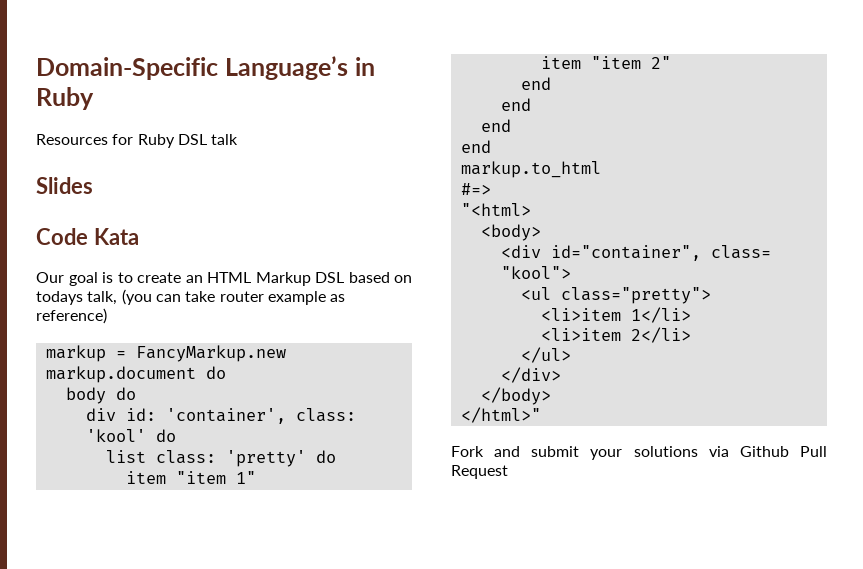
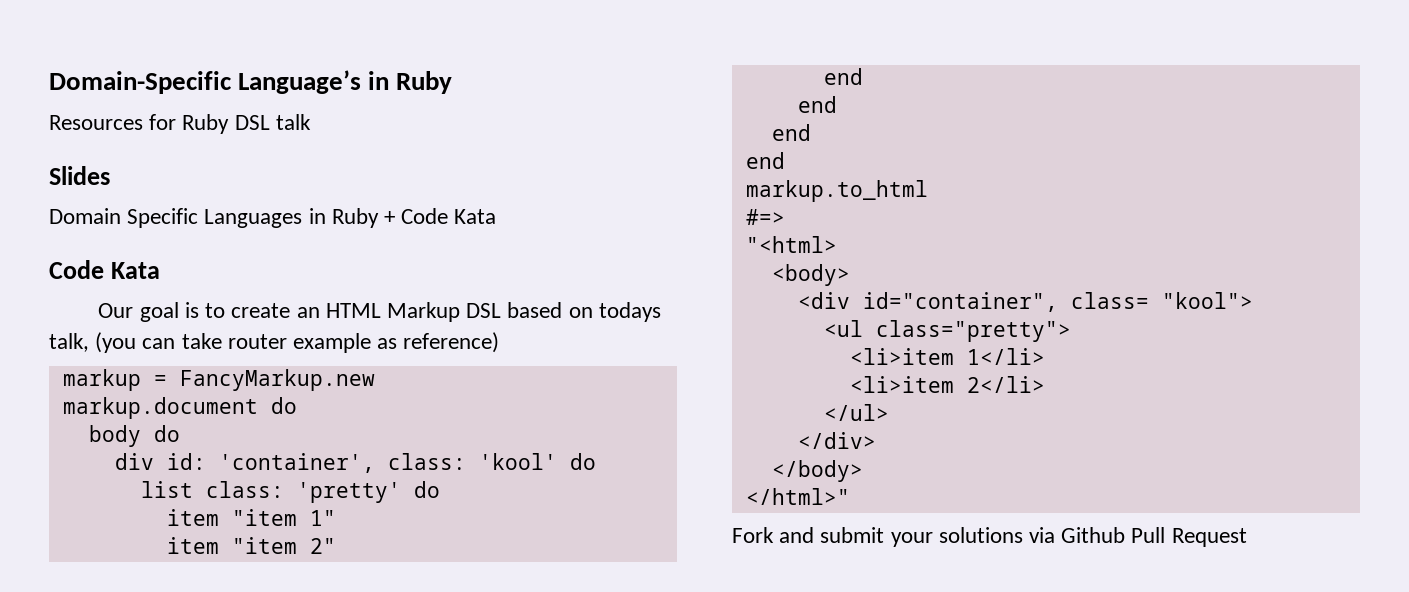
+ Domain Specific Languages in Ruby + Code Kata

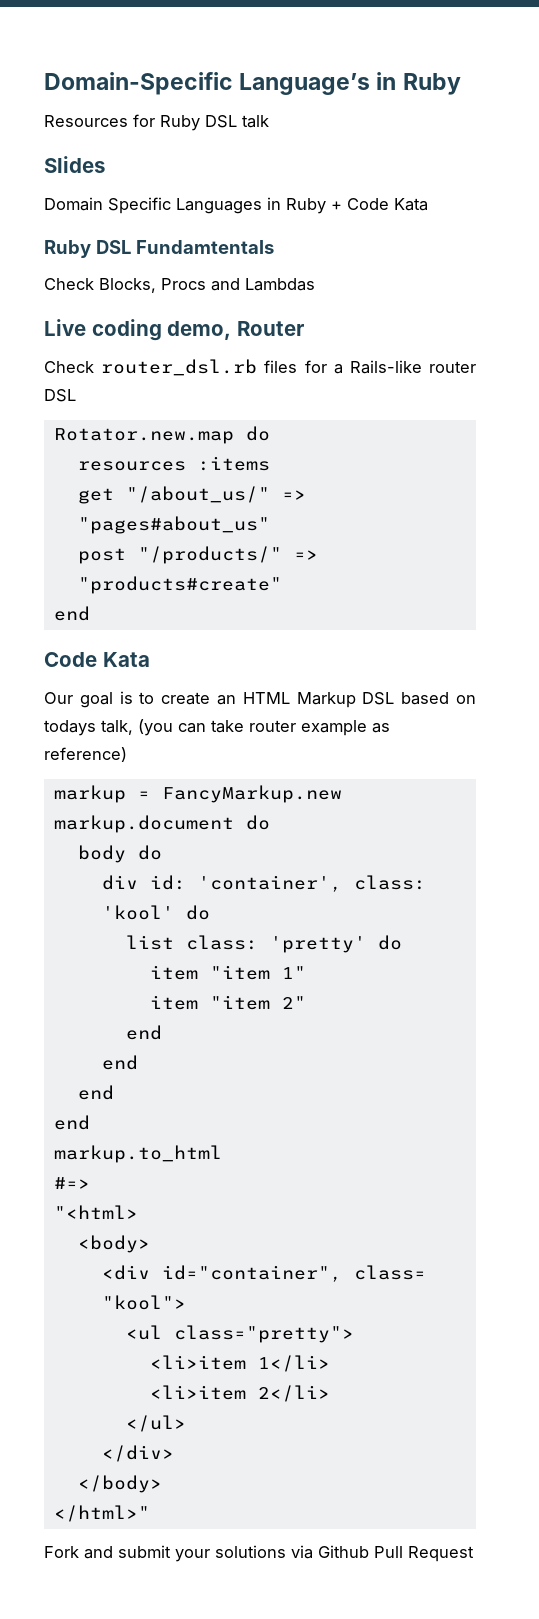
+ Ruby DSL Fundamtentals
+ Check Blocks, Procs and Lambdas
+ Live coding demo, Router
+ Check router_dsl.rb files for a Rails-like router DSL
+ Rotator.new.map do
+ resources :items
+ get "/about_us/" => "pages#about_us"
+ post "/products/" => "products#create"
+ end

